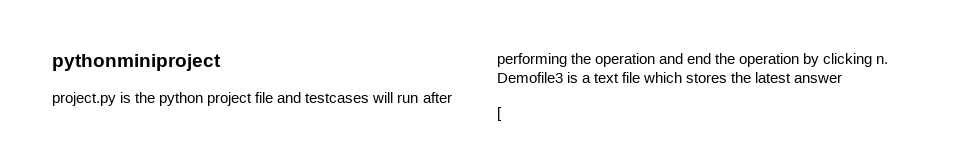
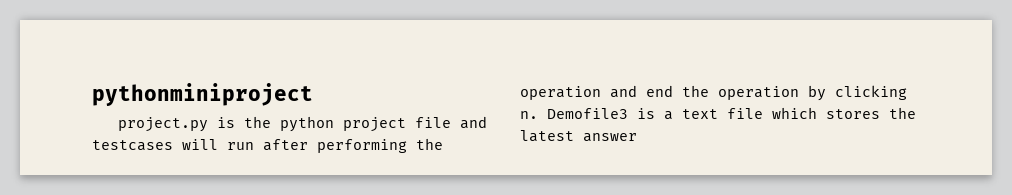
- [

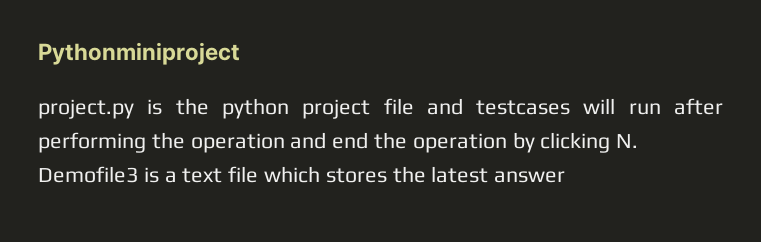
- pythonminiproject
+ Pythonminiproject
- project.py is the python project file and testcases will run after performing the operation and end the operation by clicking n. Demofile3 is a text file which stores the latest answer
+ project.py is the python project file and testcases will run after performing the operation and end the operation by clicking N. Demofile3 is a text file which stores the latest answer

